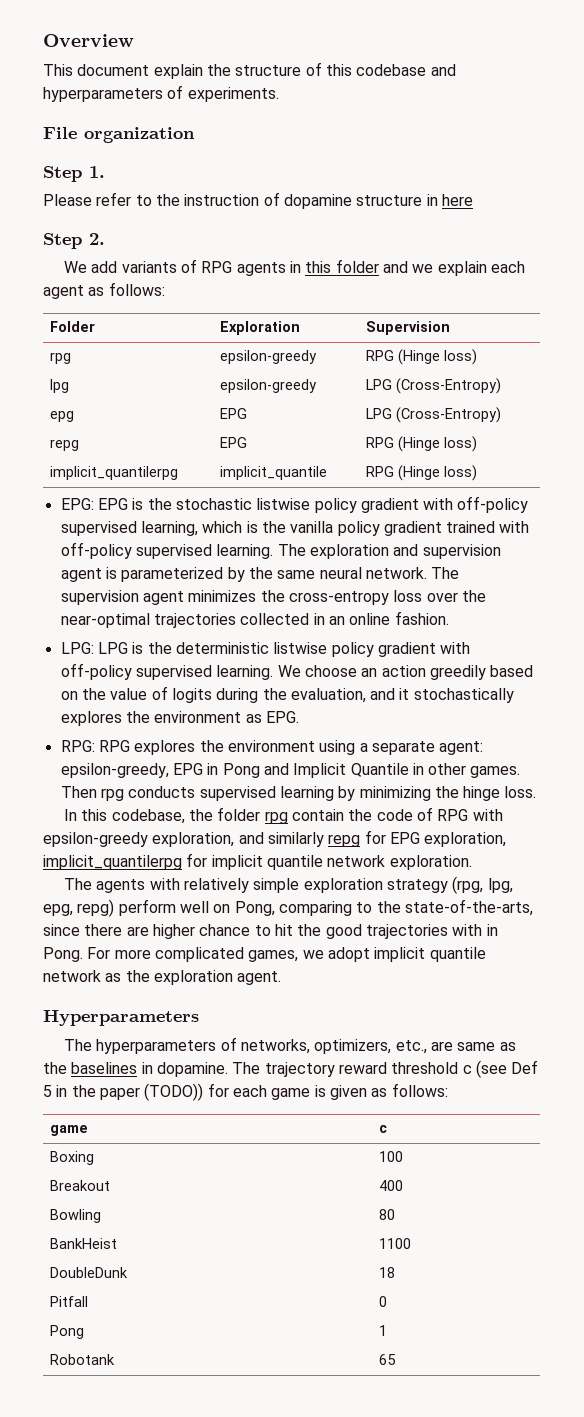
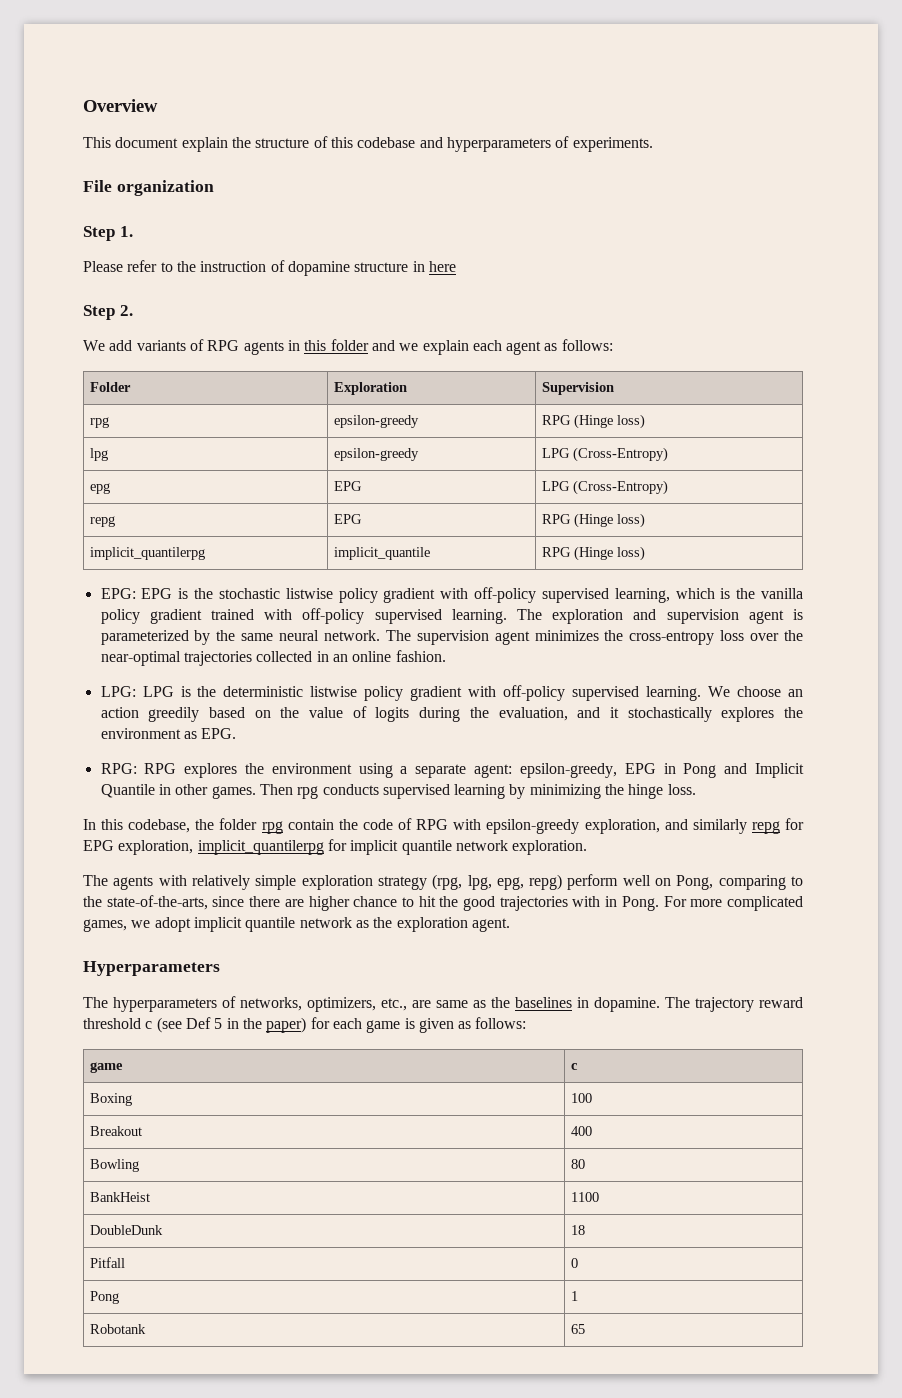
- The trajectory reward threshold c (see Def 5 in the paper (TODO)) for each game is given as follows:
+ The trajectory reward threshold c (see Def 5 in the paper) for each game is given as follows:

